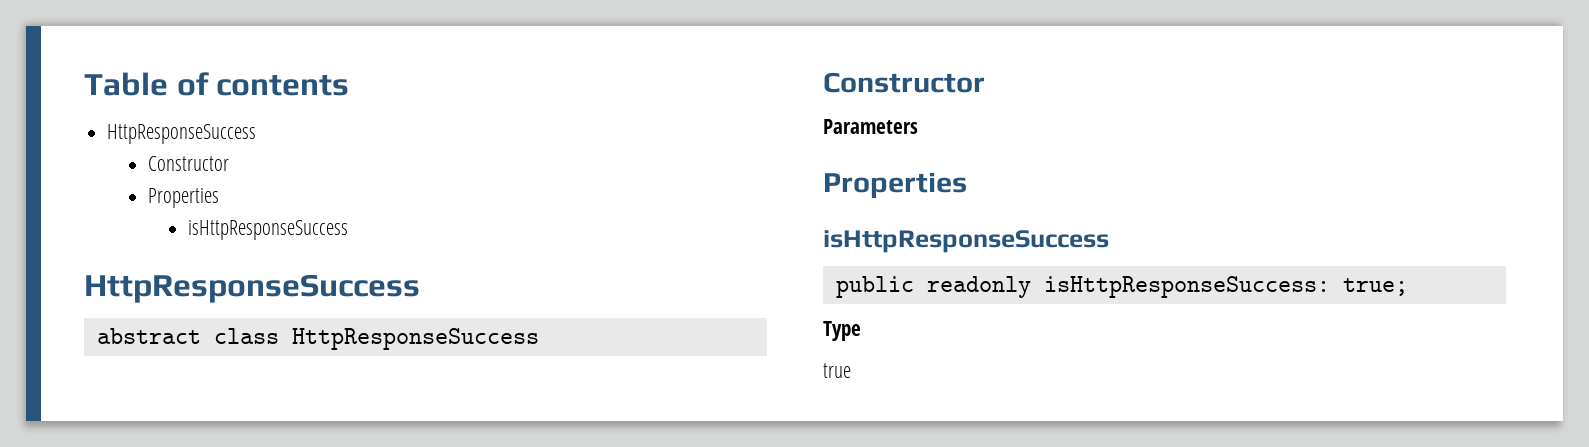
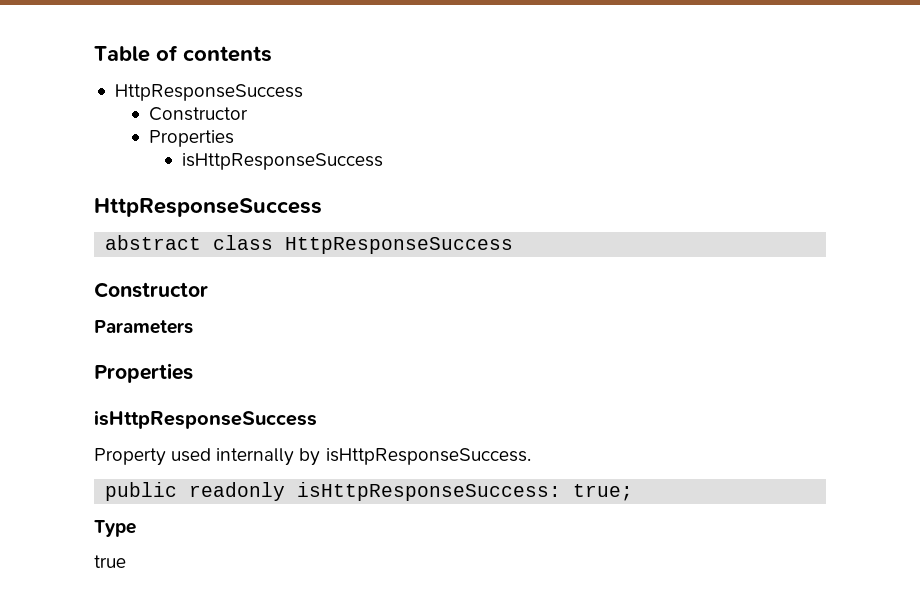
+ Property used internally by isHttpResponseSuccess.

